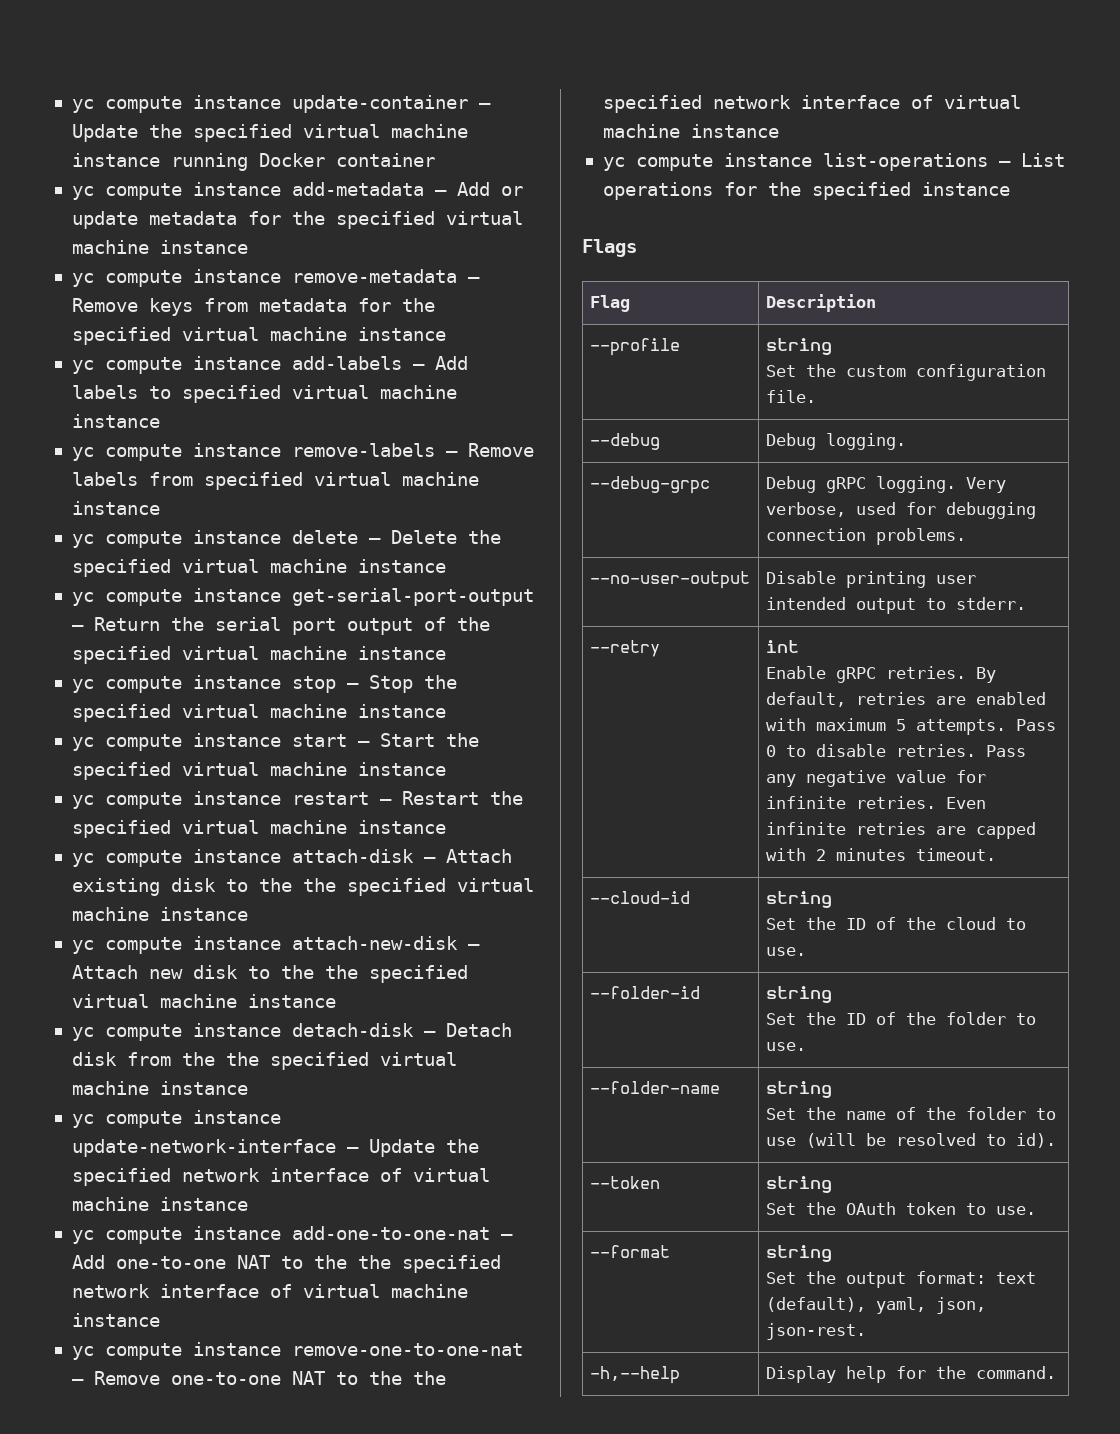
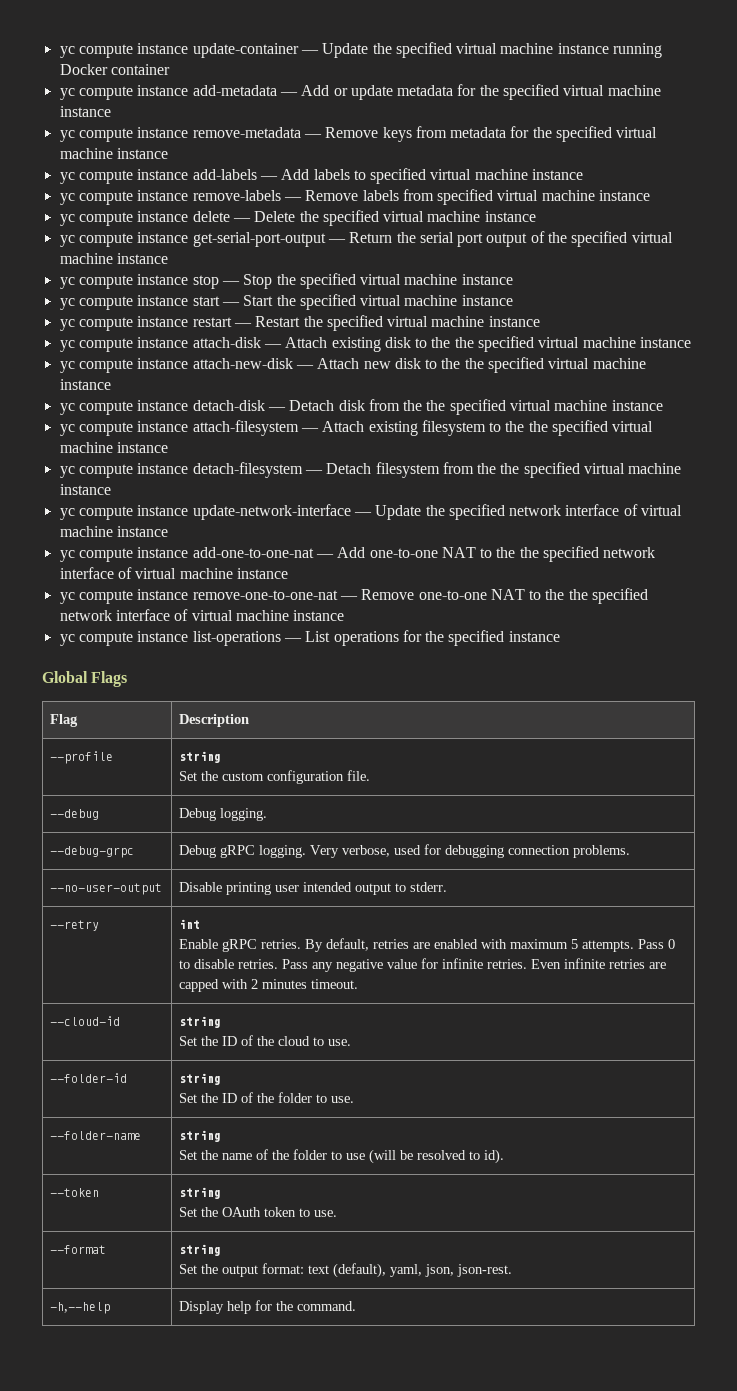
+ yc compute instance attach-filesystem — Attach existing filesystem to the the specified virtual machine instance
+ yc compute instance detach-filesystem — Detach filesystem from the the specified virtual machine instance
- Flags
+ Global Flags

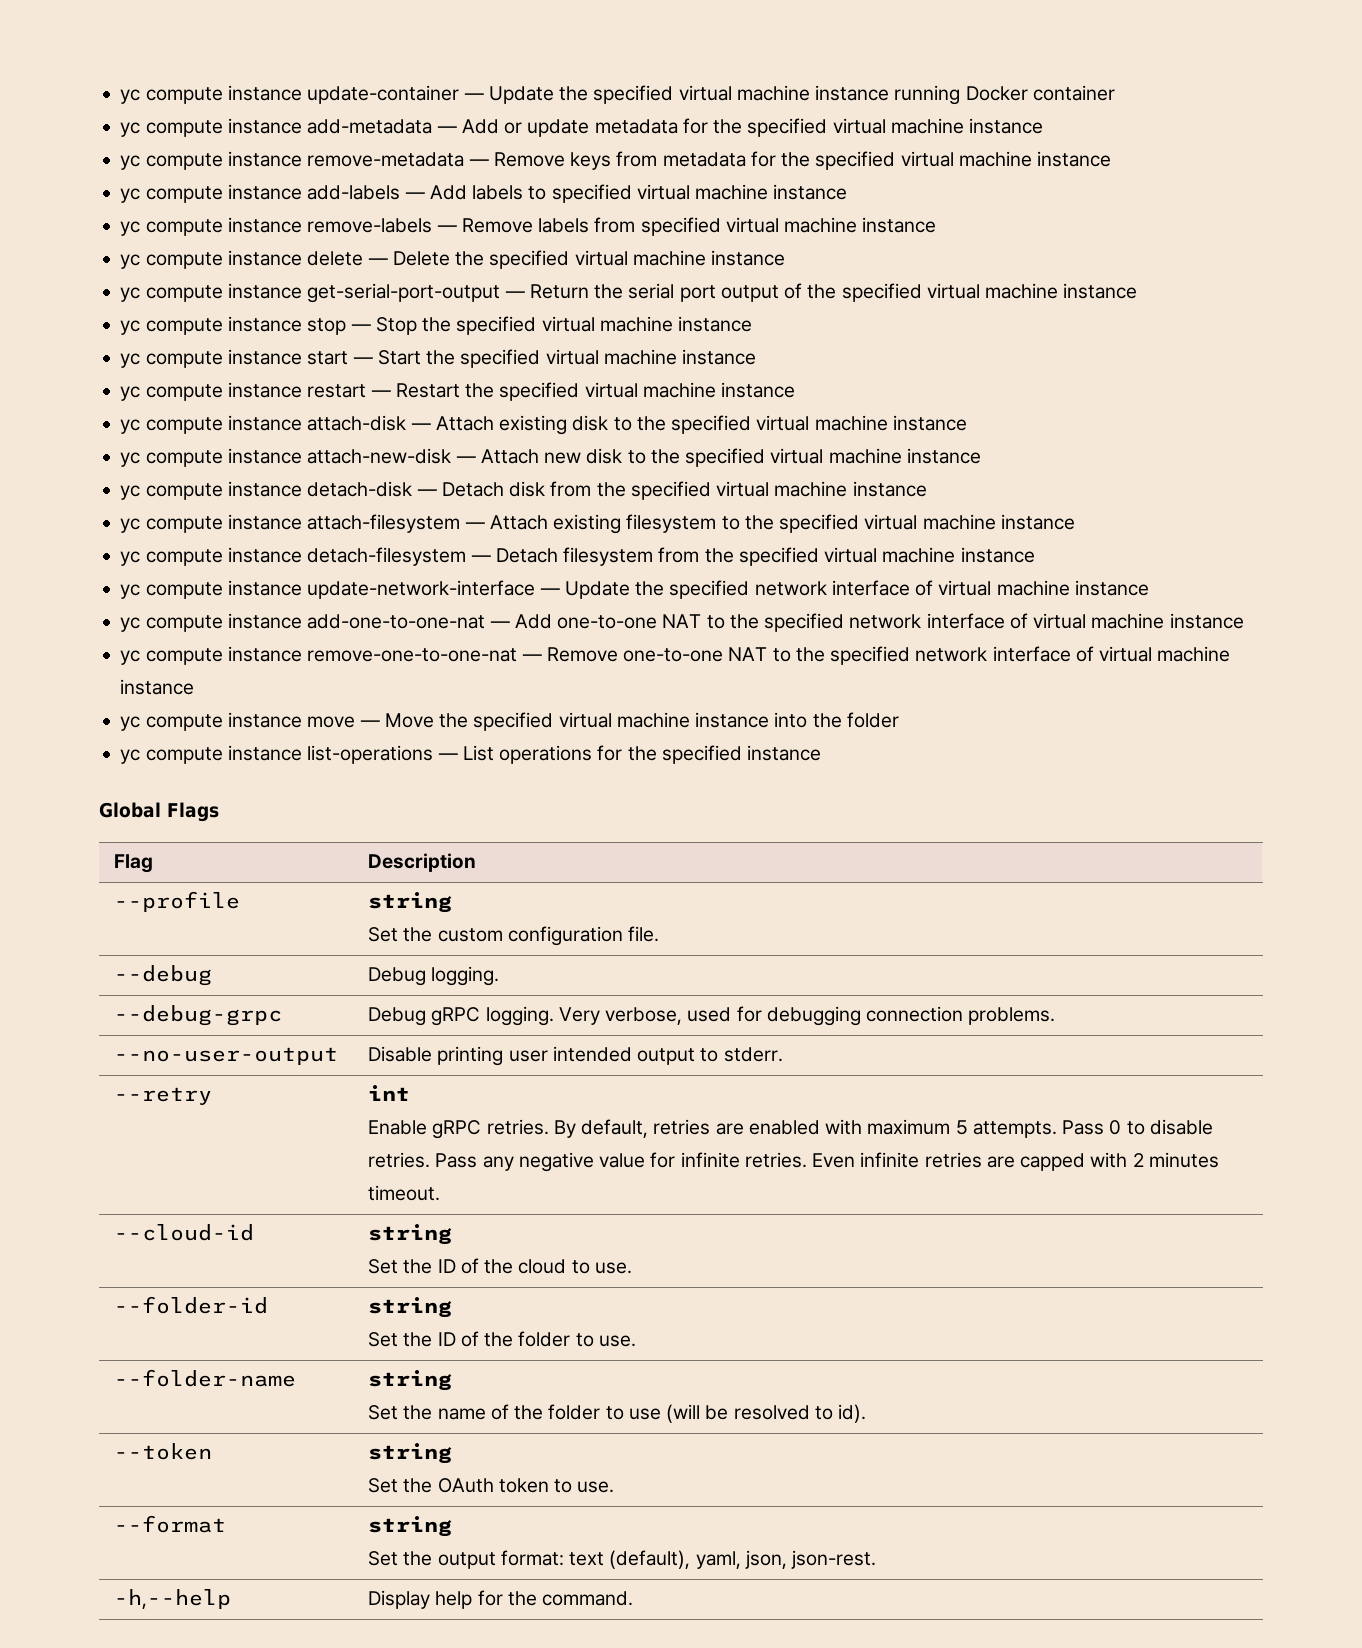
- yc compute instance attach-disk — Attach existing disk to the the specified virtual machine instance
+ yc compute instance attach-disk — Attach existing disk to the specified virtual machine instance
- yc compute instance attach-new-disk — Attach new disk to the the specified virtual machine instance
+ yc compute instance attach-new-disk — Attach new disk to the specified virtual machine instance
- yc compute instance detach-disk — Detach disk from the the specified virtual machine instance
+ yc compute instance detach-disk — Detach disk from the specified virtual machine instance
- yc compute instance attach-filesystem — Attach existing filesystem to the the specified virtual machine instance
+ yc compute instance attach-filesystem — Attach existing filesystem to the specified virtual machine instance
- yc compute instance detach-filesystem — Detach filesystem from the the specified virtual machine instance
+ yc compute instance detach-filesystem — Detach filesystem from the specified virtual machine instance
- yc compute instance add-one-to-one-nat — Add one-to-one NAT to the the specified network interface of virtual machine instance
+ yc compute instance add-one-to-one-nat — Add one-to-one NAT to the specified network interface of virtual machine instance
- yc compute instance remove-one-to-one-nat — Remove one-to-one NAT to the the specified network interface of virtual machine instance
+ yc compute instance remove-one-to-one-nat — Remove one-to-one NAT to the specified network interface of virtual machine instance
+ yc compute instance move — Move the specified virtual machine instance into the folder

